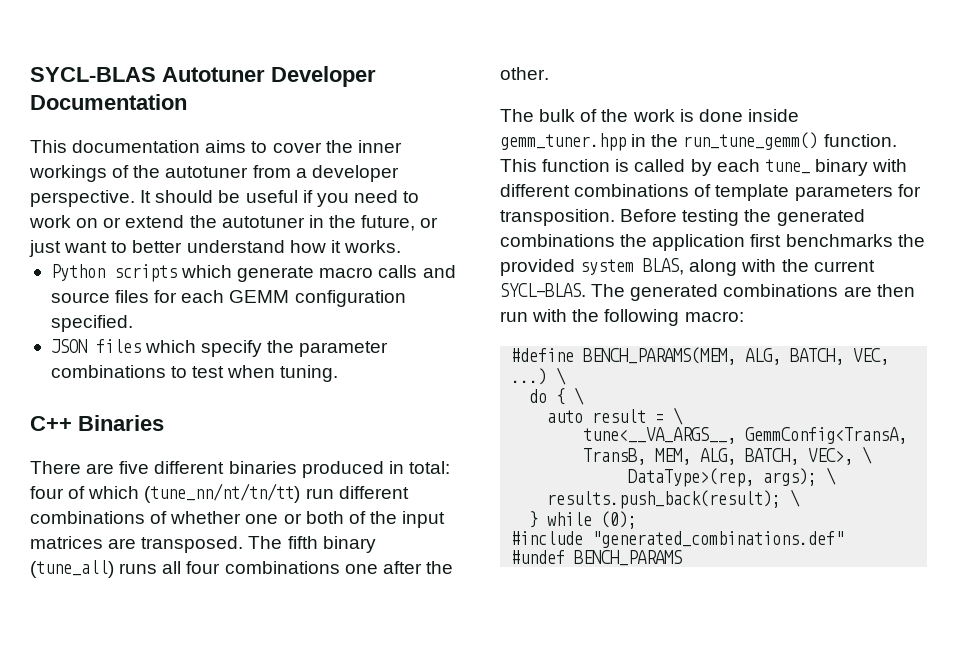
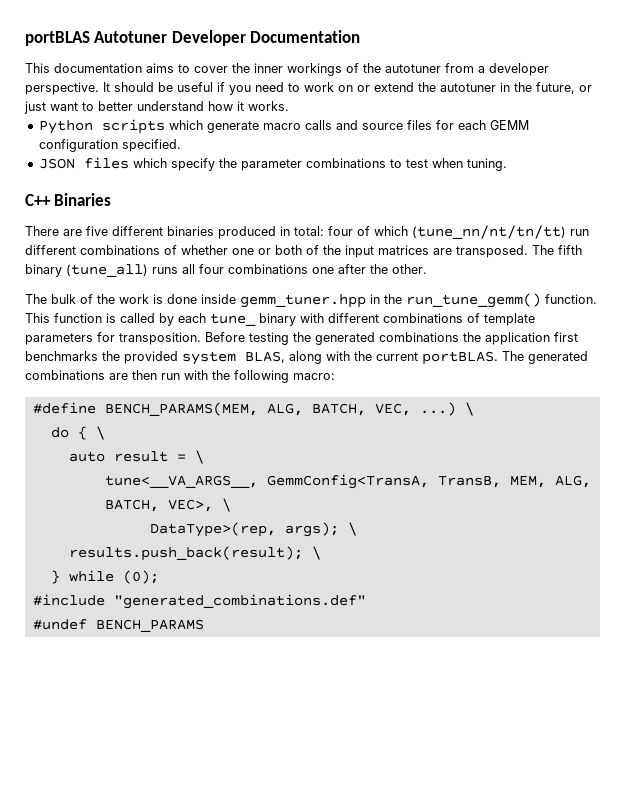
- SYCL-BLAS Autotuner Developer Documentation
+ portBLAS Autotuner Developer Documentation
- Before testing the generated combinations the application first benchmarks the provided system BLAS, along with the current SYCL-BLAS.
+ Before testing the generated combinations the application first benchmarks the provided system BLAS, along with the current portBLAS.

